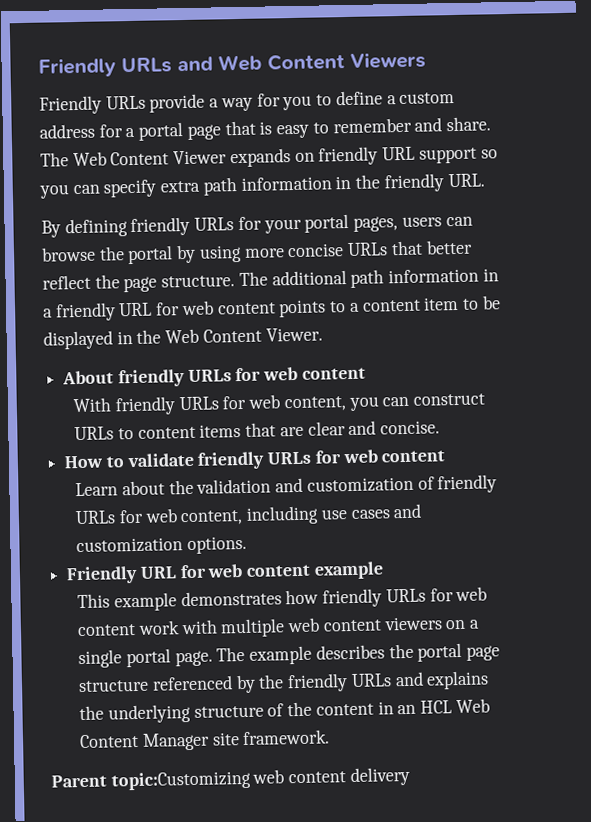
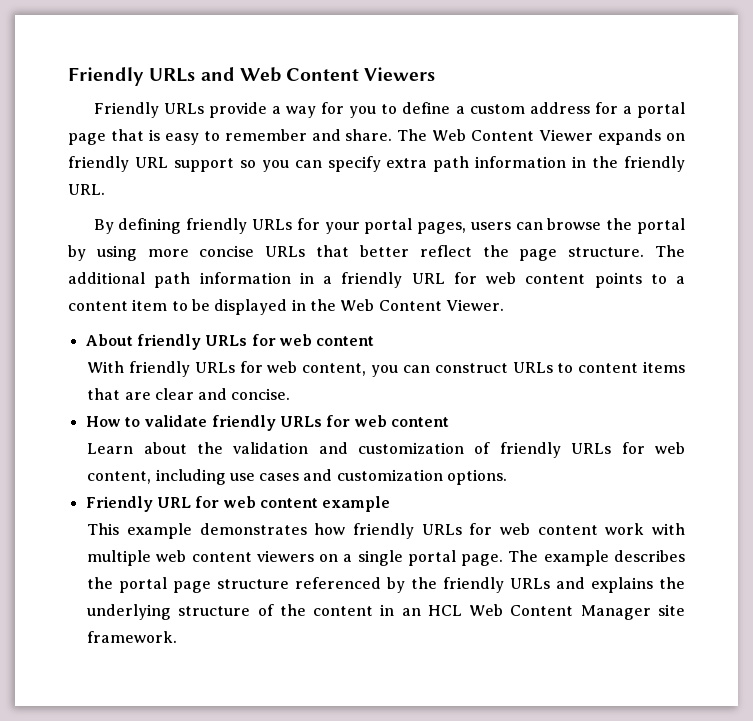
- Parent topic:Customizing web content delivery

